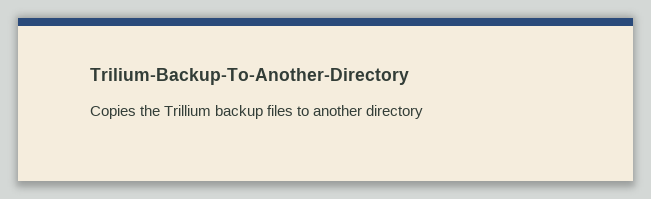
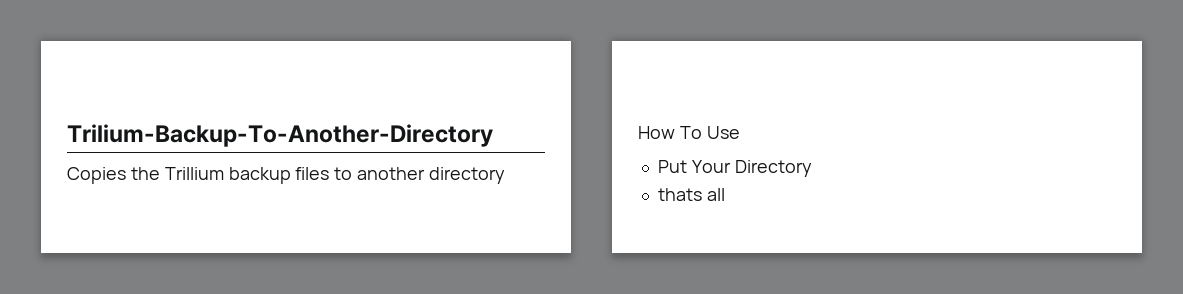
- Copies the Trillium backup files to another directory
+ Copies the Trillium backup files to another directory How To Use
+ Put Your Directory
+ thats all

